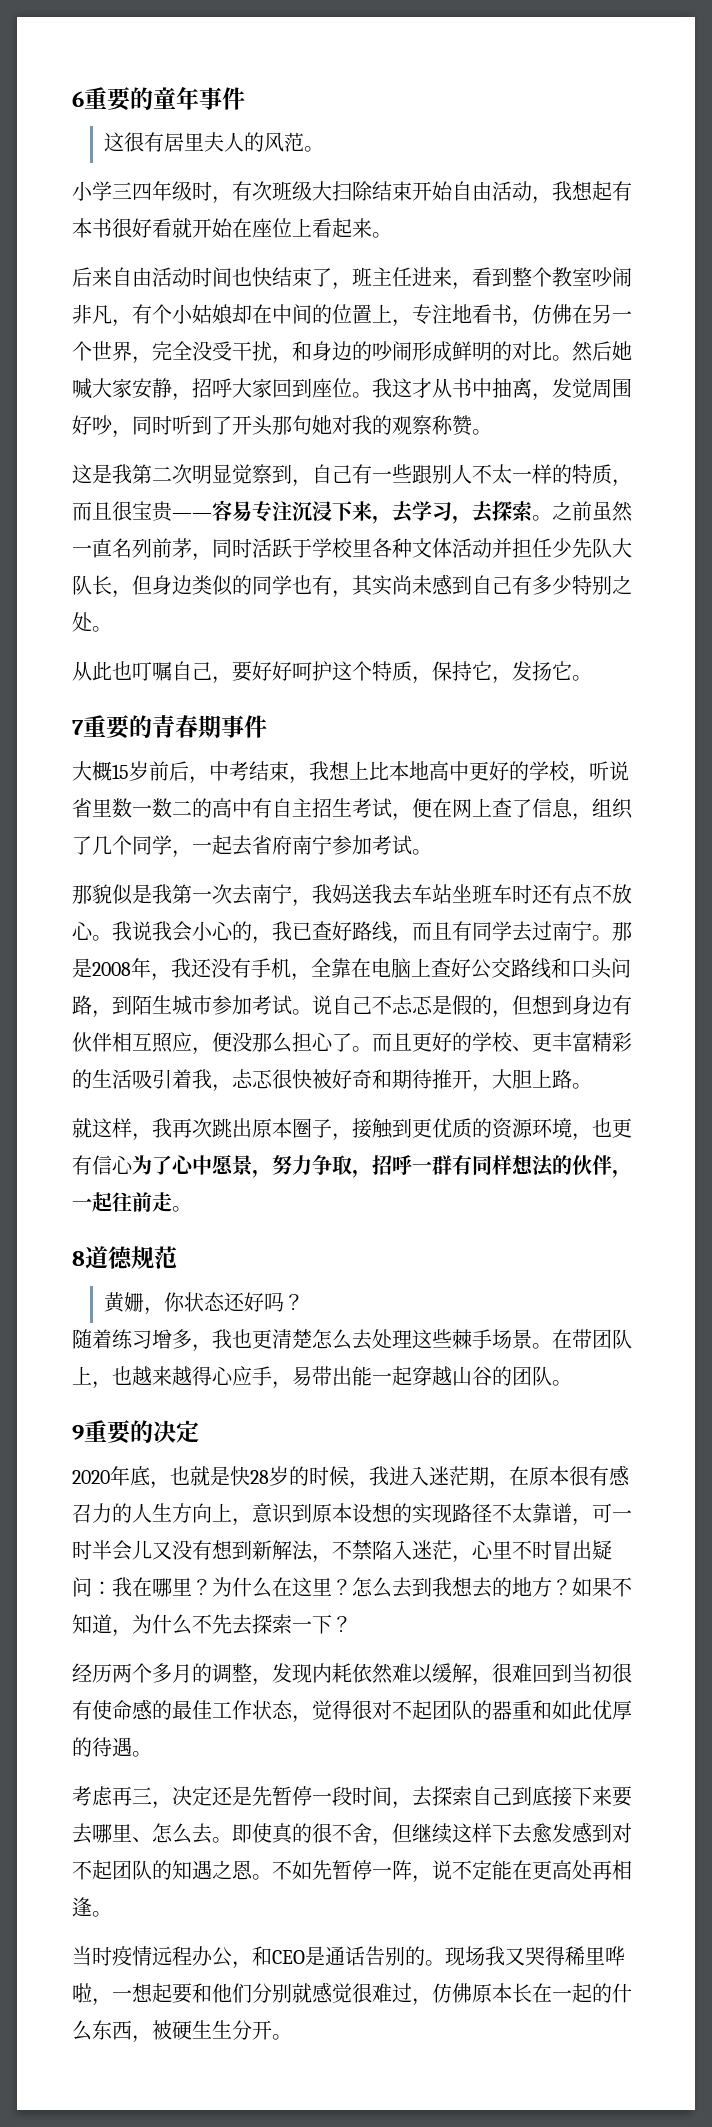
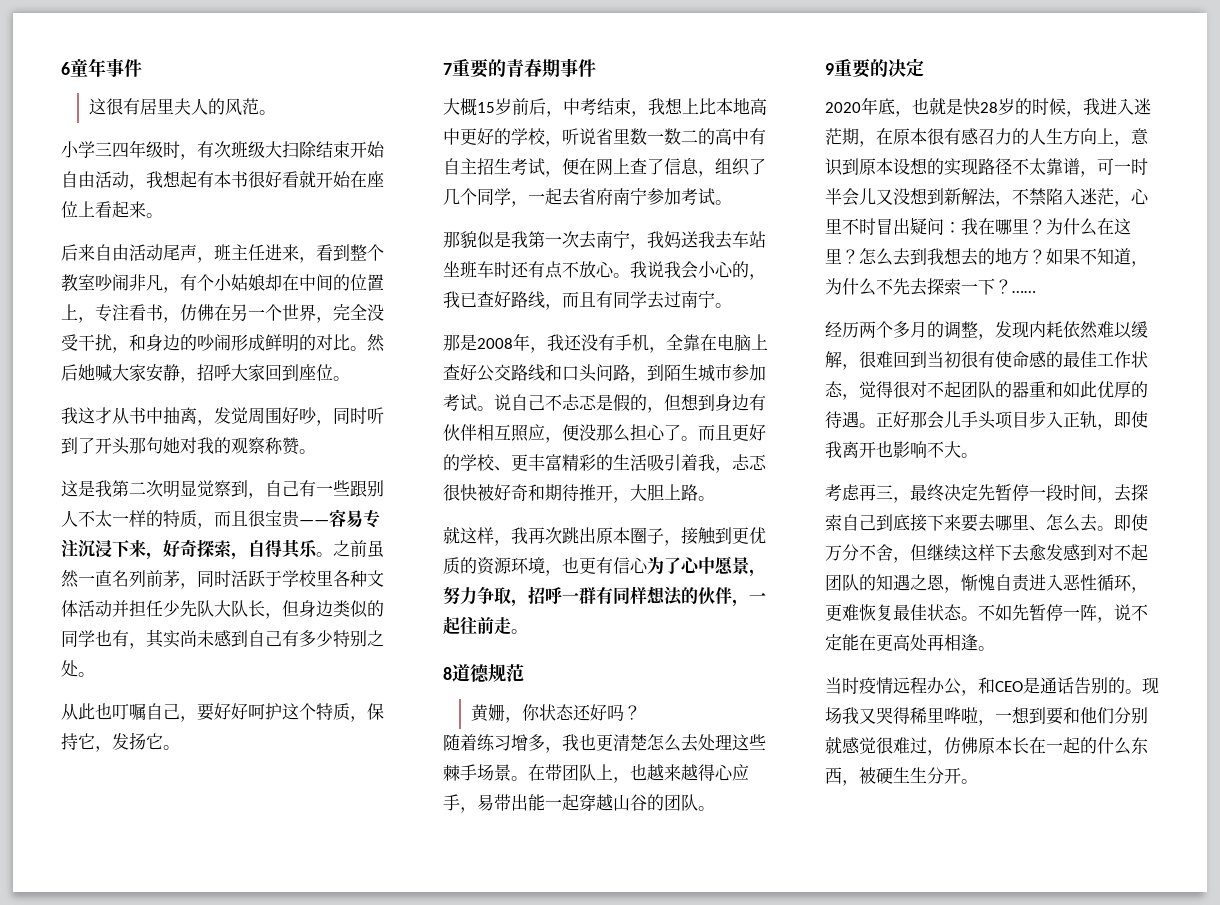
- 6重要的童年事件
+ 6童年事件
- 后来自由活动时间也快结束了，班主任进来，看到整个教室吵闹非凡，有个小姑娘却在中间的位置上，专注地看书，仿佛在另一个世界，完全没受干扰，和身边的吵闹形成鲜明的对比。
+ 后来自由活动尾声，班主任进来，看到整个教室吵闹非凡，有个小姑娘却在中间的位置上，专注看书，仿佛在另一个世界，完全没受干扰，和身边的吵闹形成鲜明的对比。
- 然后她喊大家安静，招呼大家回到座位。我这才从书中抽离，发觉周围好吵，同时听到了开头那句她对我的观察称赞。
+ 然后她喊大家安静，招呼大家回到座位。
+ 我这才从书中抽离，发觉周围好吵，同时听到了开头那句她对我的观察称赞。
- 这是我第二次明显觉察到，自己有一些跟别人不太一样的特质，而且很宝贵——容易专注沉浸下来，去学习，去探索。
+ 这是我第二次明显觉察到，自己有一些跟别人不太一样的特质，而且很宝贵——容易专注沉浸下来，好奇探索，自得其乐。
- 我说我会小心的，我已查好路线，而且有同学去过南宁。那是2008年，我还没有手机，全靠在电脑上查好公交路线和口头问路，到陌生城市参加考试。
+ 我说我会小心的，我已查好路线，而且有同学去过南宁。
+ 那是2008年，我还没有手机，全靠在电脑上查好公交路线和口头问路，到陌生城市参加考试。
- 2020年底，也就是快28岁的时候，我进入迷茫期，在原本很有感召力的人生方向上，意识到原本设想的实现路径不太靠谱，可一时半会儿又没有想到新解法，不禁陷入迷茫，心里不时冒出疑问：我在哪里？
+ 2020年底，也就是快28岁的时候，我进入迷茫期，在原本很有感召力的人生方向上，意识到原本设想的实现路径不太靠谱，可一时半会儿又没想到新解法，不禁陷入迷茫，心里不时冒出疑问：我在哪里？
+ ……
+ 正好那会儿手头项目步入正轨，即使我离开也影响不大。
- 考虑再三，决定还是先暂停一段时间，去探索自己到底接下来要去哪里、怎么去。
+ 考虑再三，最终决定先暂停一段时间，去探索自己到底接下来要去哪里、怎么去。
- 即使真的很不舍，但继续这样下去愈发感到对不起团队的知遇之恩。
+ 即使万分不舍，但继续这样下去愈发感到对不起团队的知遇之恩，惭愧自责进入恶性循环，更难恢复最佳状态。
- 现场我又哭得稀里哗啦，一想起要和他们分别就感觉很难过，仿佛原本长在一起的什么东西，被硬生生分开。
+ 现场我又哭得稀里哗啦，一想到要和他们分别就感觉很难过，仿佛原本长在一起的什么东西，被硬生生分开。

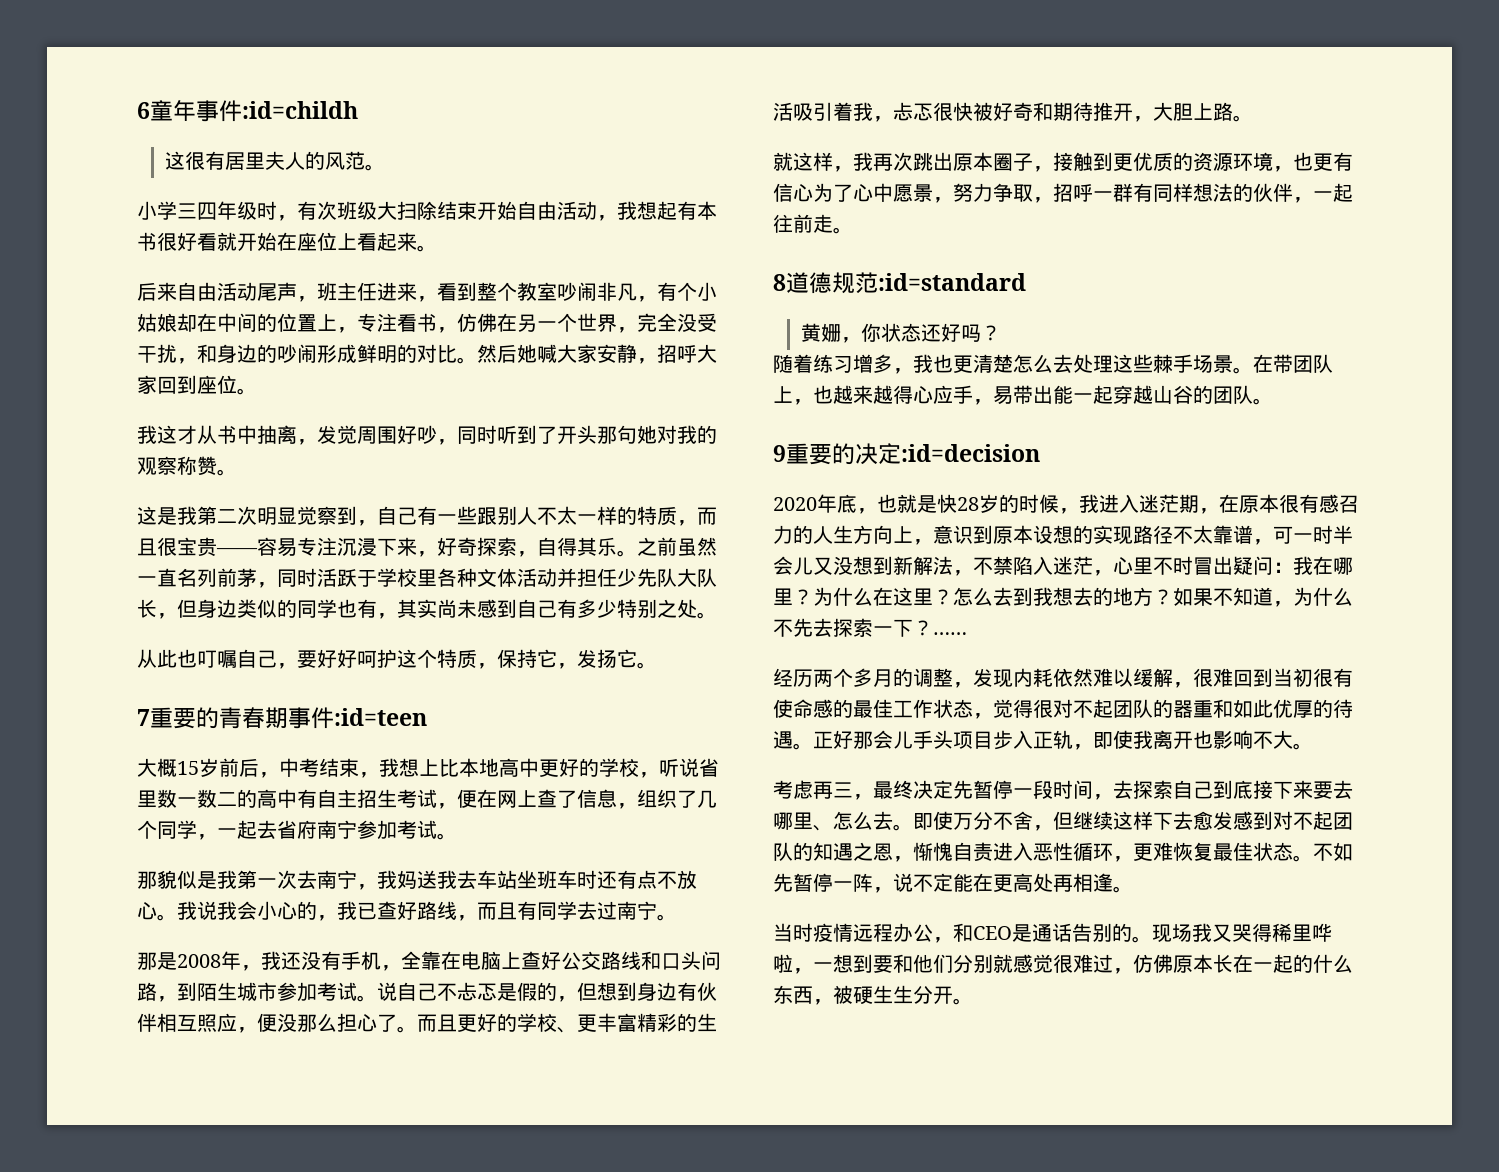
- 6童年事件
+ 6童年事件:id=childh
- 7重要的青春期事件
+ 7重要的青春期事件:id=teen
- 8道德规范
+ 8道德规范:id=standard
- 9重要的决定
+ 9重要的决定:id=decision

